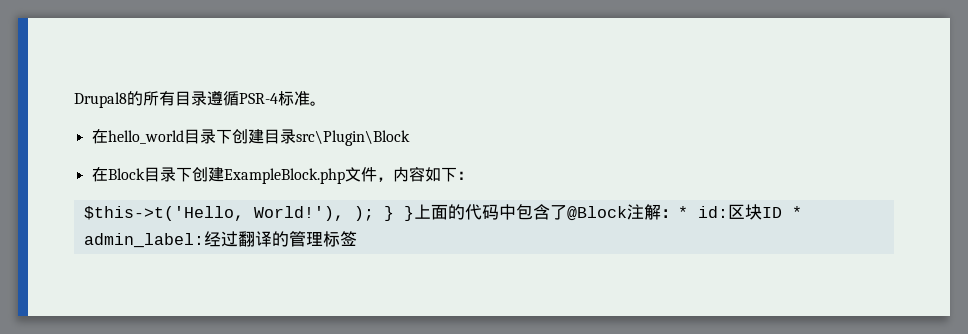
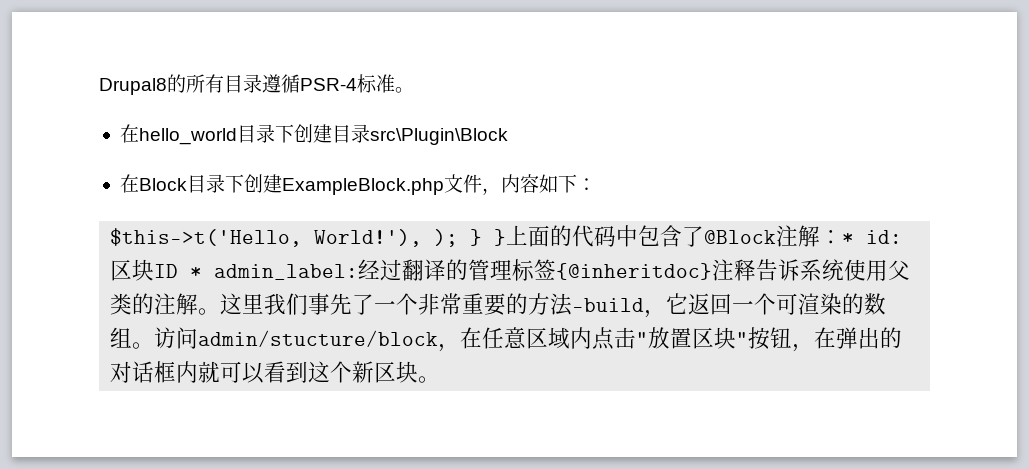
- $this->t('Hello, World!'), ); } }上面的代码中包含了@Block注解：* id:区块ID * admin_label:经过翻译的管理标签
+ $this->t('Hello, World!'), ); } }上面的代码中包含了@Block注解：* id:区块ID * admin_label:经过翻译的管理标签{@inheritdoc}注释告诉系统使用父类的注解。这里我们事先了一个非常重要的方法-build，它返回一个可渲染的数组。访问admin/stucture/block，在任意区域内点击"放置区块"按钮，在弹出的对话框内就可以看到这个新区块。

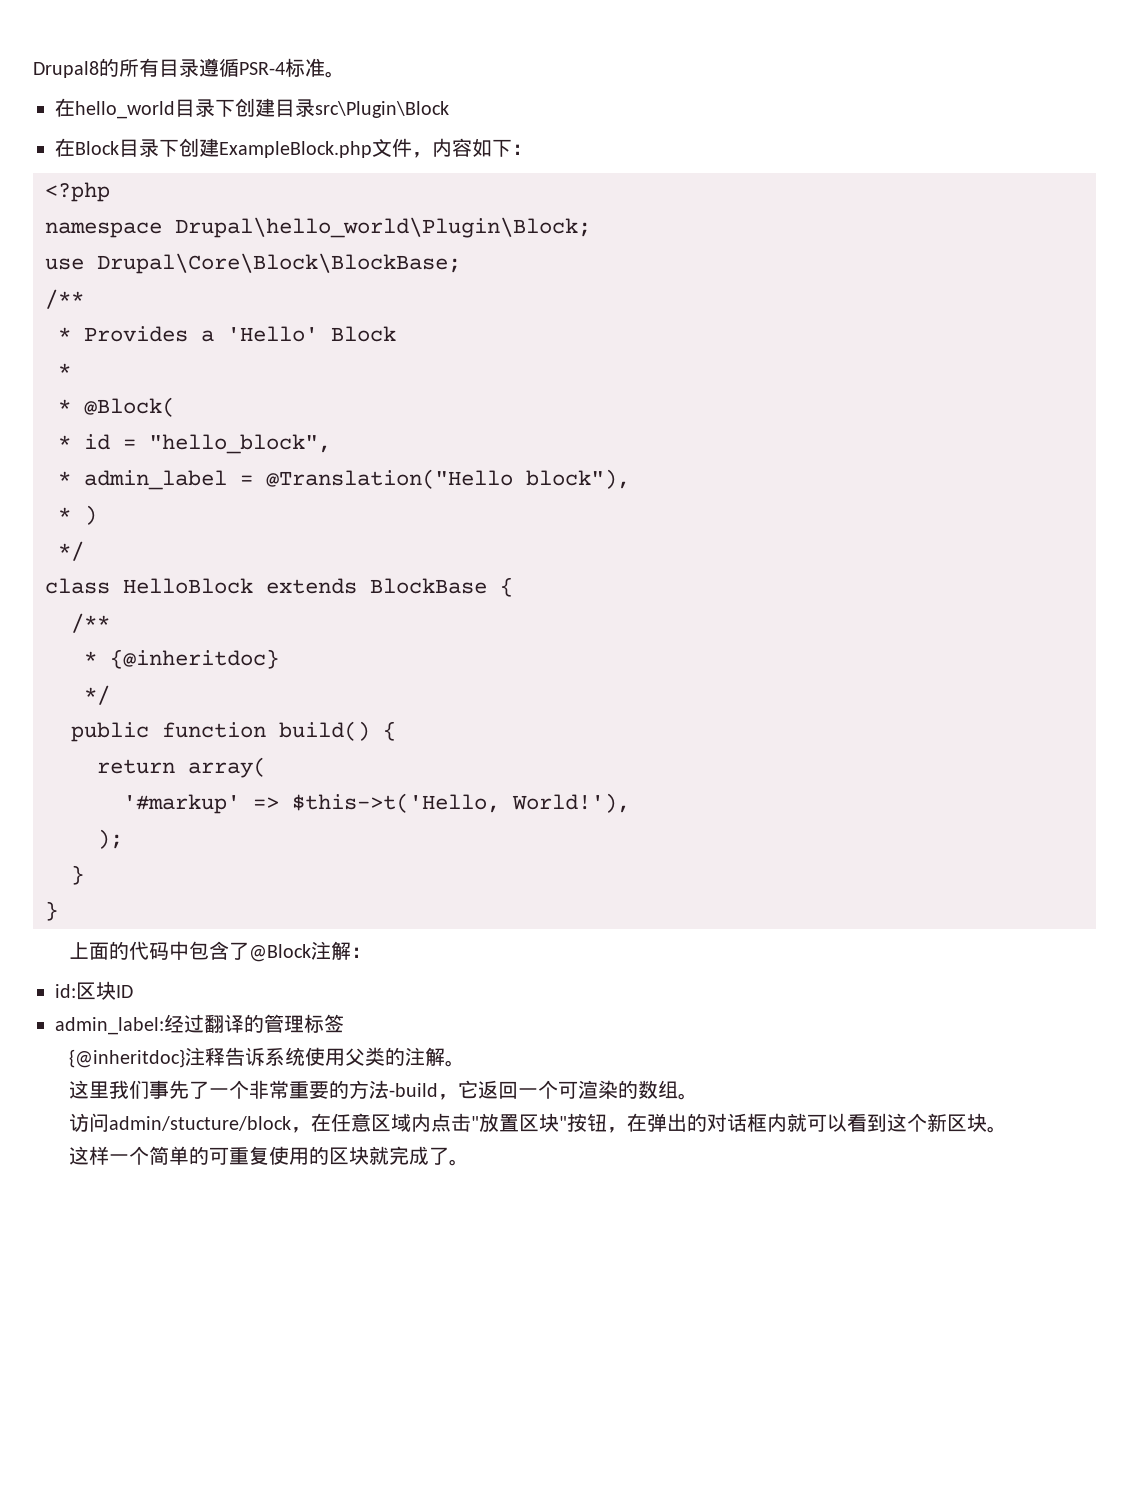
- $this->t('Hello, World!'), ); } }上面的代码中包含了@Block注解：* id:
+ <?php
+ namespace Drupal\hello_world\Plugin\Block;
+ use Drupal\Core\Block\BlockBase;
+ /**
+ * Provides a 'Hello' Block
+ *
+ * @Block(
+ * id = "hello_block",
+ * admin_label = @Translation("Hello block"),
+ * )
+ */
+ class HelloBlock extends BlockBase {
+ /**
+ * {@inheritdoc}
+ */
+ public function build() {
+ return array(
+ '#markup' => $this->t('Hello, World!'),
+ );
+ }
+ }
+ 上面的代码中包含了@Block注解：
+ id:
- 区块ID * admin_label:
+ 区块ID
+ admin_label:
- 经过翻译的管理标签{@inheritdoc}注释告诉系统使用父类的注解。这里我们事先了一个非常重要的方法-build，它返回一个可渲染的数组。访问admin/stucture/block，在任意区域内点击"放置区块"按钮，在弹出的对话框内就可以看到这个新区块。
+ 经过翻译的管理标签
+ {@inheritdoc}注释告诉系统使用父类的注解。
+ 这里我们事先了一个非常重要的方法-build，它返回一个可渲染的数组。
+ 访问admin/stucture/block，在任意区域内点击"放置区块"按钮，在弹出的对话框内就可以看到这个新区块。
+ 这样一个简单的可重复使用的区块就完成了。

